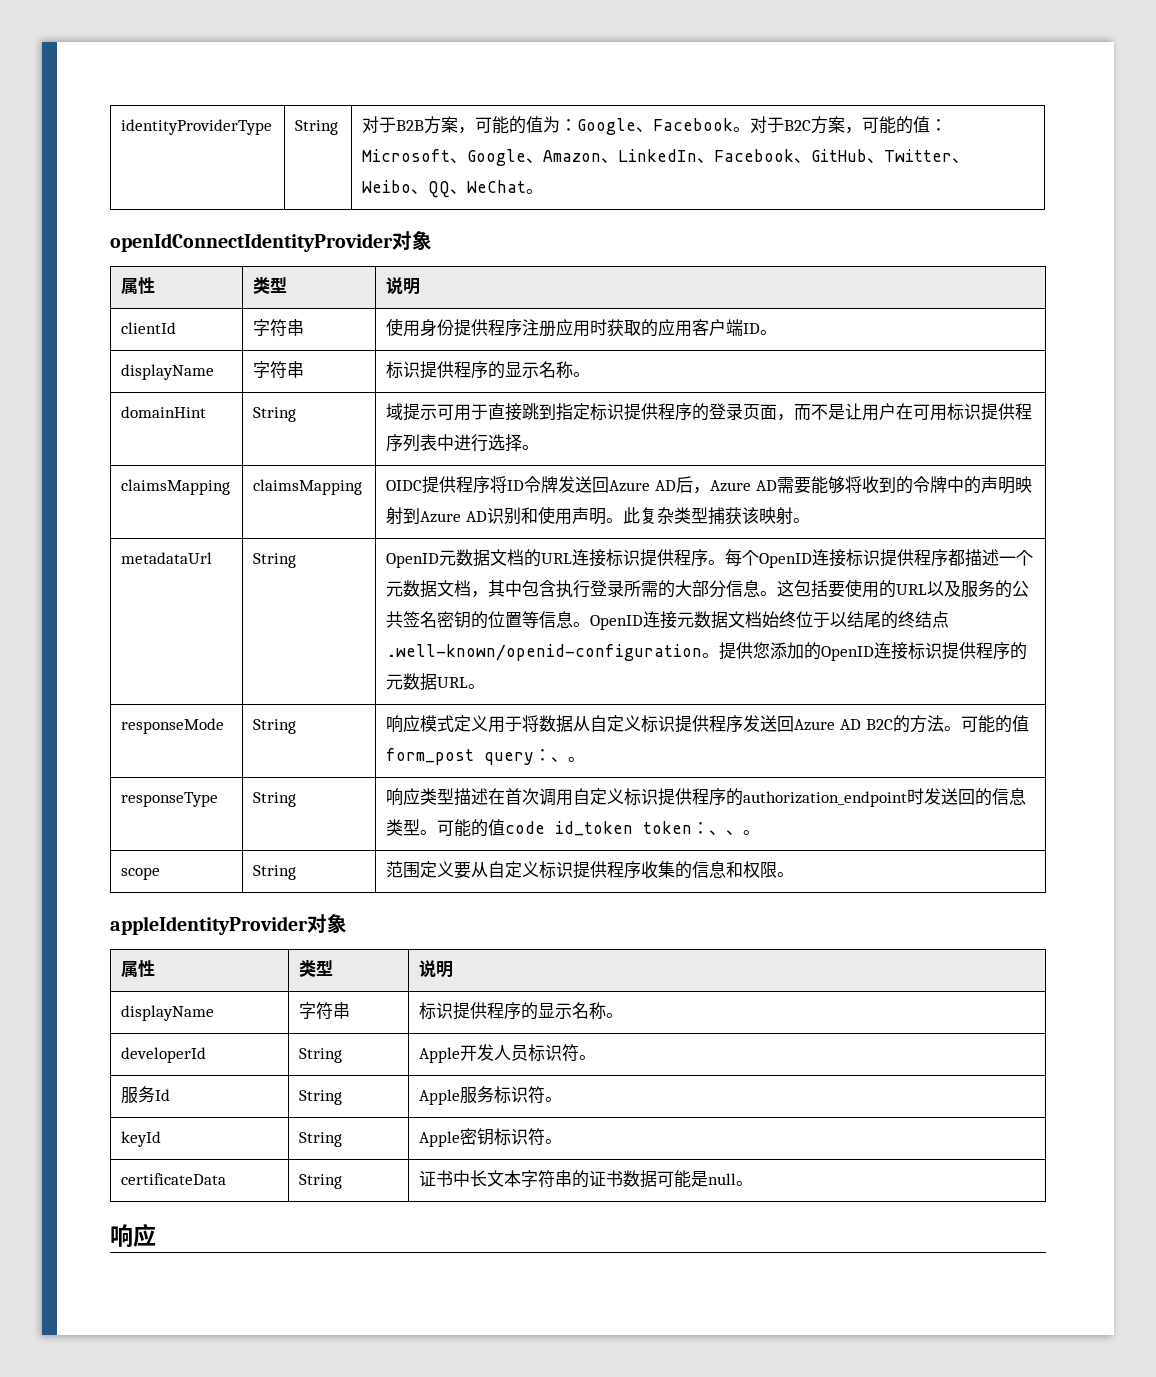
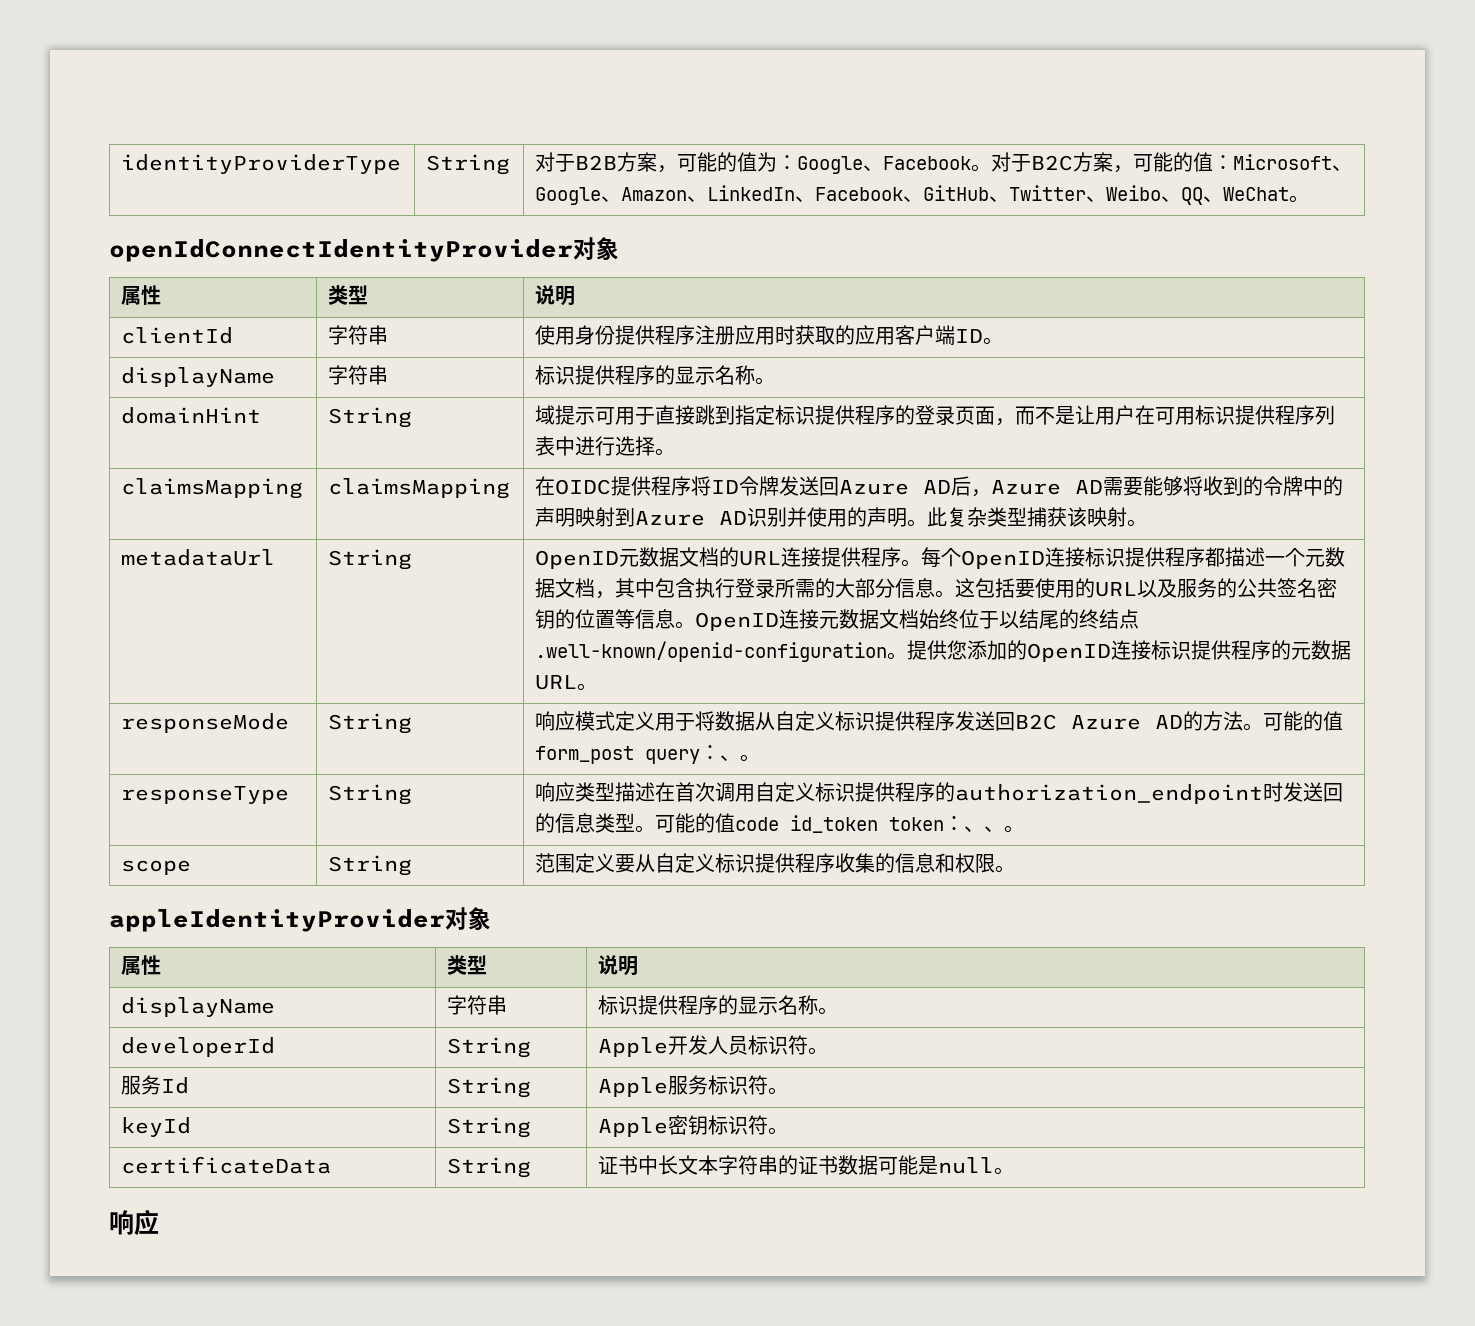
- claimsMapping | claimsMapping | OIDC提供程序将ID令牌发送回Azure AD后，Azure AD需要能够将收到的令牌中的声明映射到Azure AD识别和使用声明。此复杂类型捕获该映射。
+ claimsMapping | claimsMapping | 在OIDC提供程序将ID令牌发送回Azure AD后，Azure AD需要能够将收到的令牌中的声明映射到Azure AD识别并使用的声明。此复杂类型捕获该映射。
- OpenID元数据文档的URL连接标识提供程序。
+ OpenID元数据文档的URL连接提供程序。
- responseMode | String | 响应模式定义用于将数据从自定义标识提供程序发送回Azure AD B2C的方法。可能的值form_post query：、。
+ responseMode | String | 响应模式定义用于将数据从自定义标识提供程序发送回B2C Azure AD的方法。可能的值form_post query：、。

